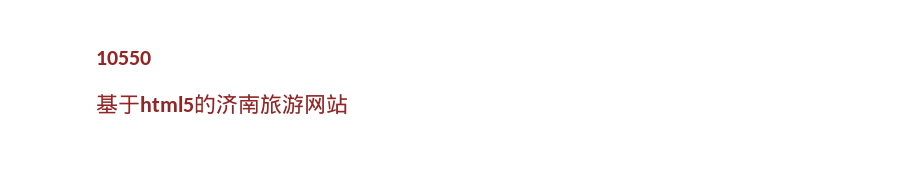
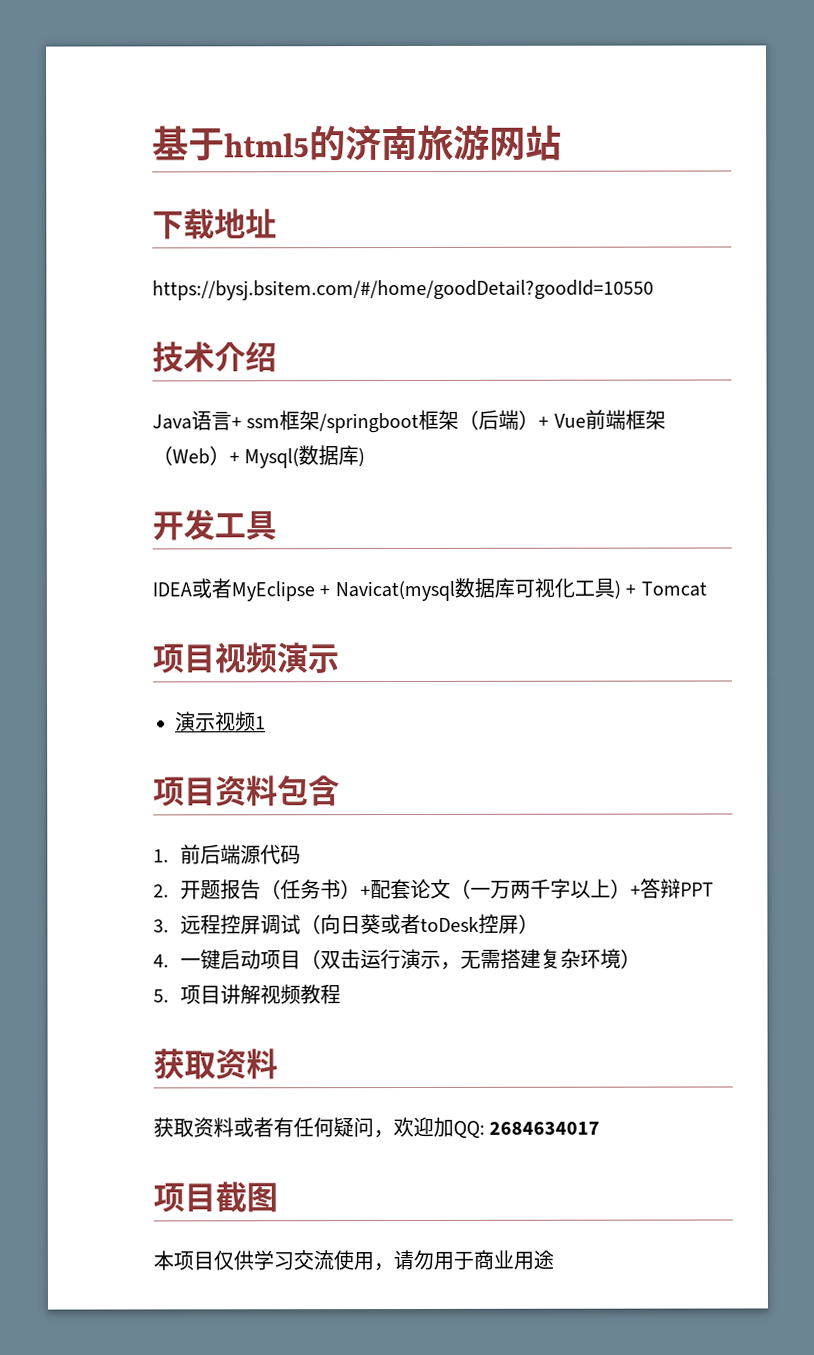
- 10550
+ 下载地址
+ https://bysj.bsitem.com/#/home/goodDetail?goodId=10550
+ 技术介绍
+ Java语言+ ssm框架/springboot框架（后端）+ Vue前端框架（Web）+ Mysql(数据库)
+ 开发工具
+ IDEA或者MyEclipse + Navicat(mysql数据库可视化工具) + Tomcat
+ 项目视频演示
+ 演示视频1
+ 项目资料包含
+ 1.前后端源代码
+ 2.开题报告（任务书）+配套论文（一万两千字以上）+答辩PPT
+ 3.远程控屏调试（向日葵或者toDesk控屏）
+ 4.一键启动项目（双击运行演示，无需搭建复杂环境）
+ 5.项目讲解视频教程
+ 获取资料
+ 获取资料或者有任何疑问，欢迎加QQ: 2684634017
+ 项目截图
+ 本项目仅供学习交流使用，请勿用于商业用途

